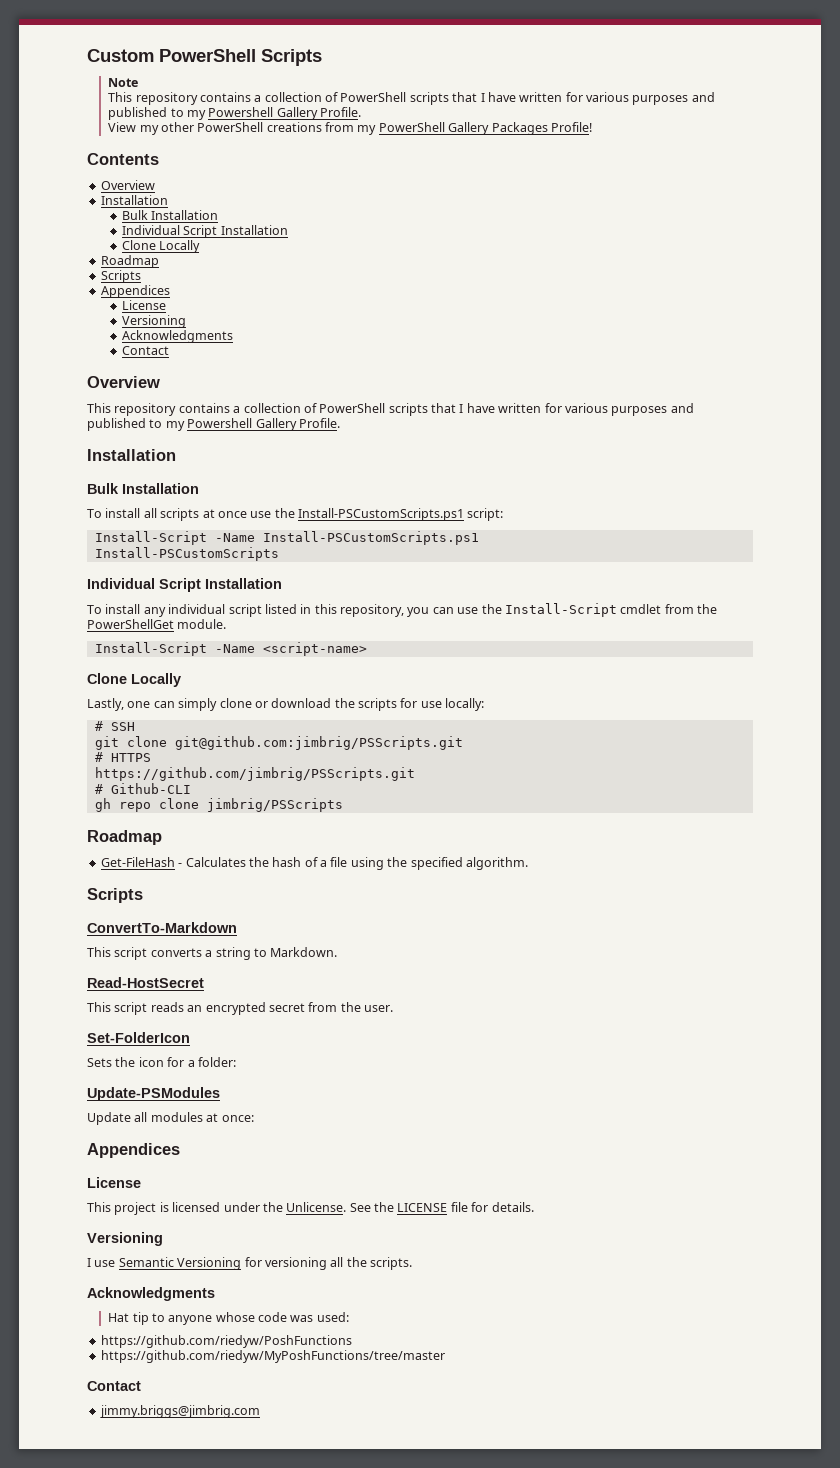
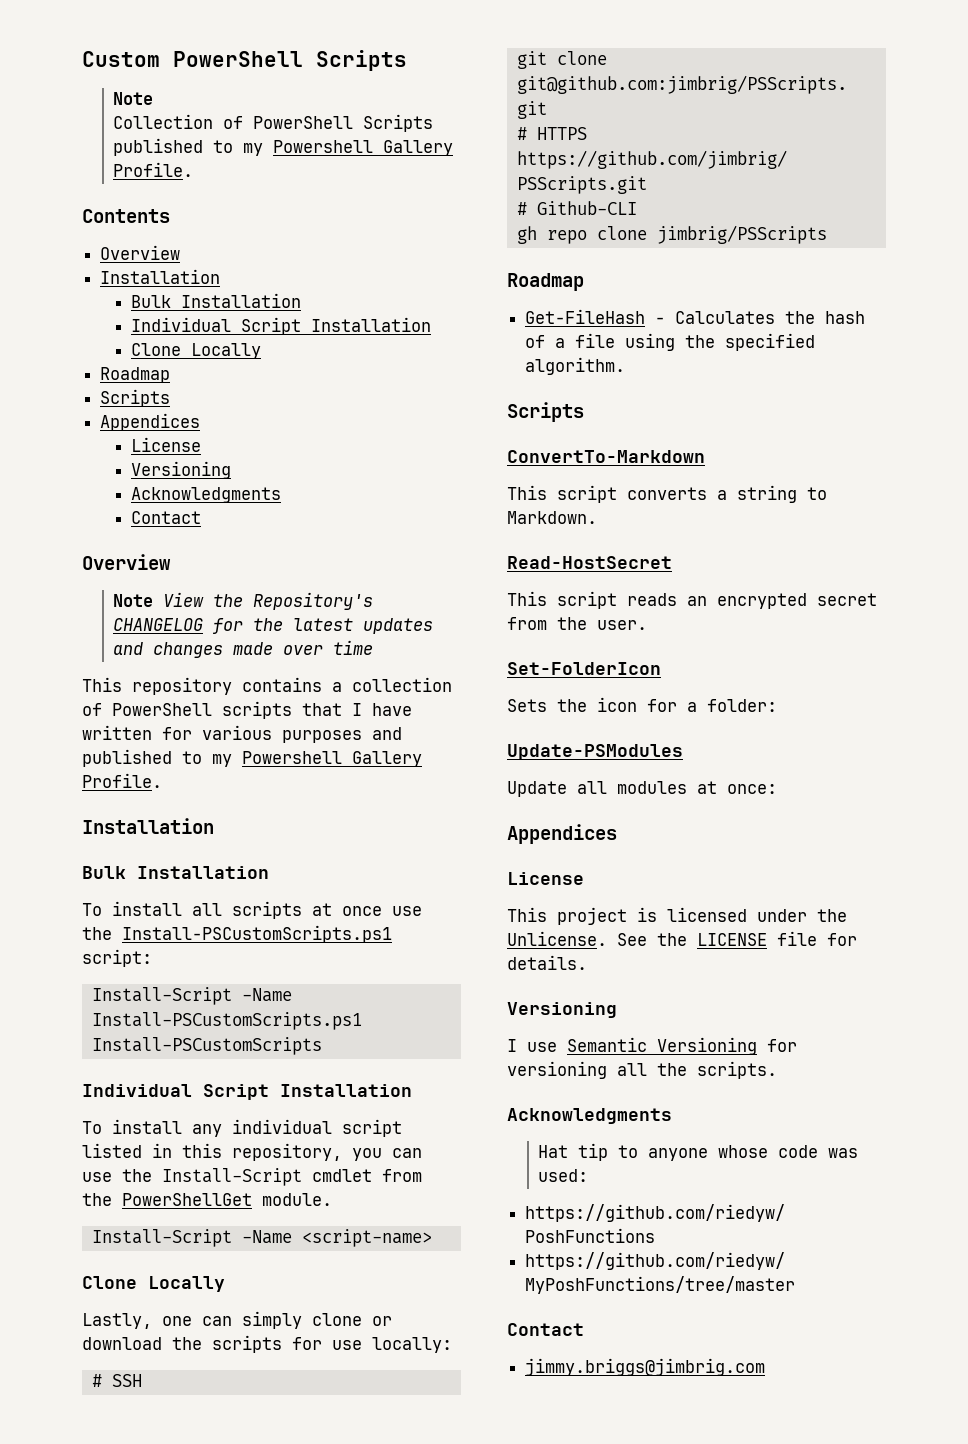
  Custom PowerShell Scripts
  Note
- This repository contains a collection of PowerShell scripts that I have written for various purposes and published to my Powershell Gallery Profile.
- View my other PowerShell creations from my PowerShell Gallery Packages Profile!
+ Collection of PowerShell Scripts published to my Powershell Gallery Profile.
+ Note View the Repository's CHANGELOG for the latest updates and changes made over time

